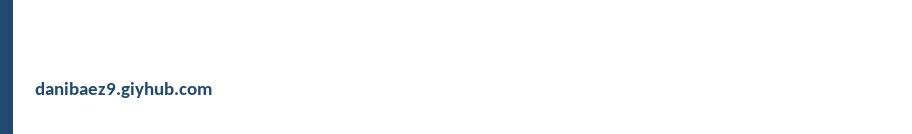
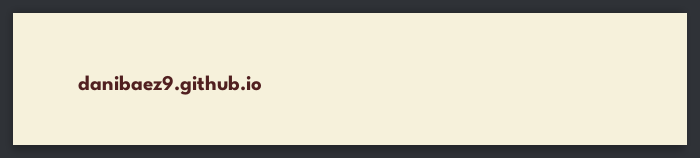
- danibaez9.giyhub.com
+ danibaez9.github.io

